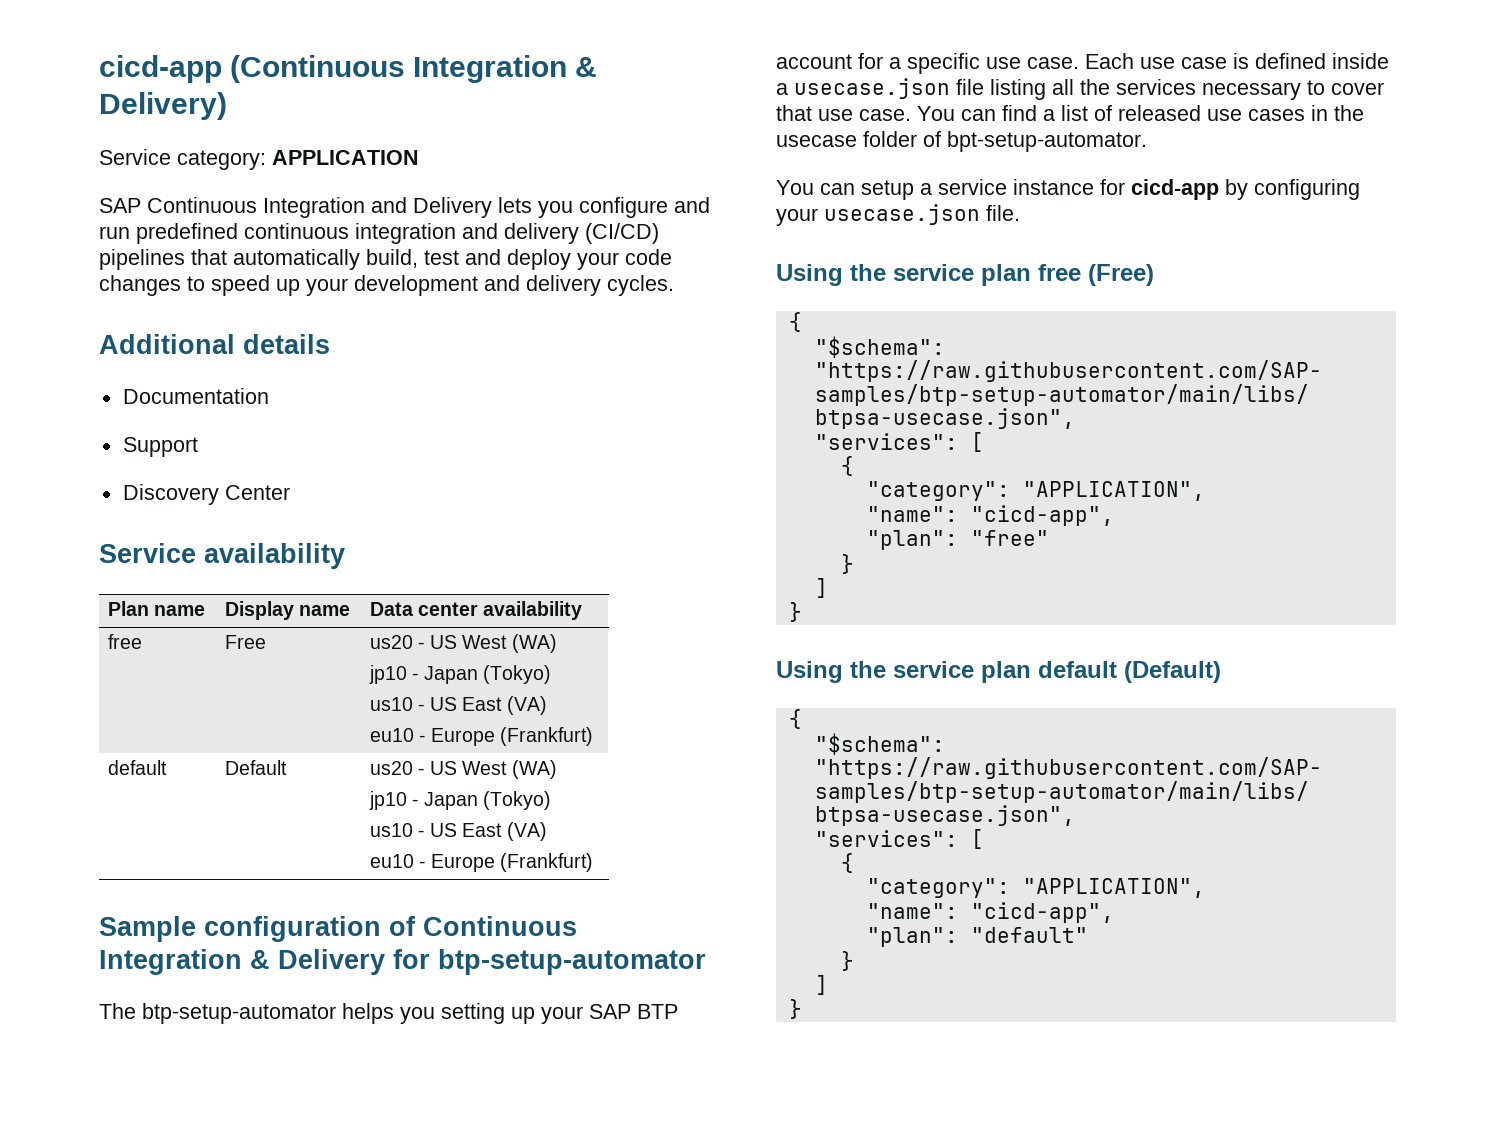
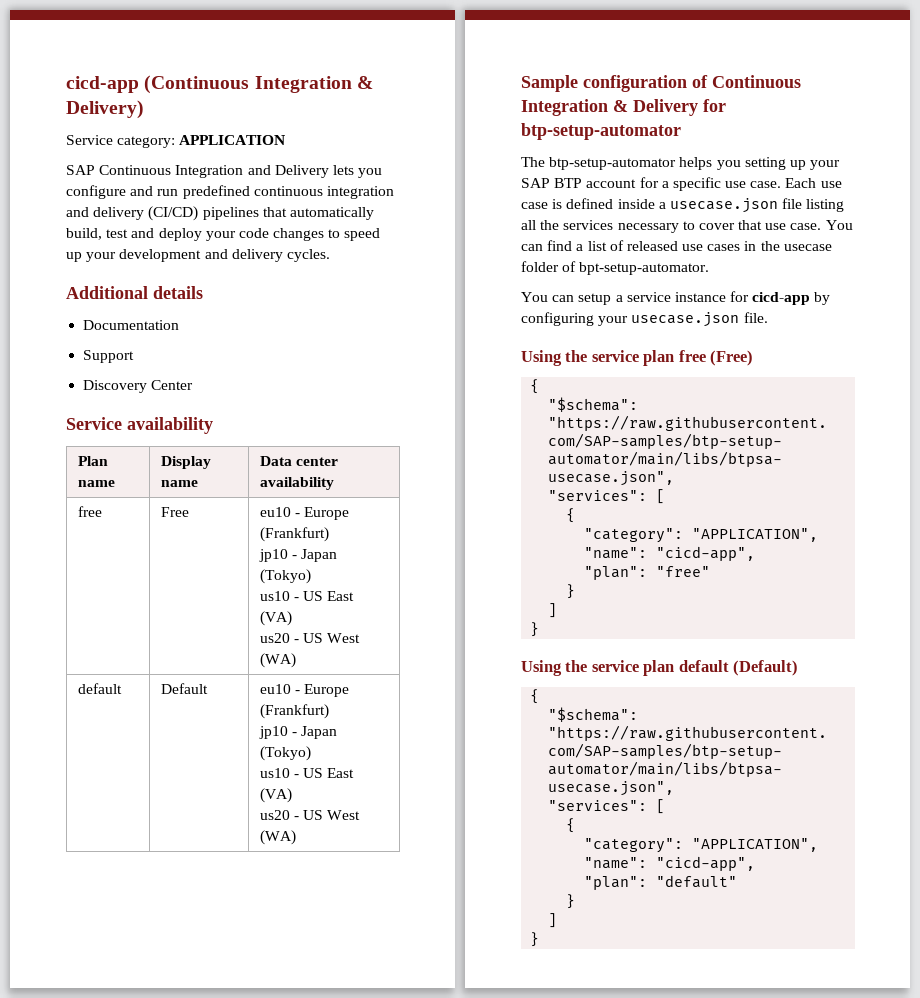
- free | Free | us20 - US West (WA)
+ free | Free | eu10 - Europe (Frankfurt)
  jp10 - Japan (Tokyo)
  us10 - US East (VA)
- eu10 - Europe (Frankfurt)
- default | Default | us20 - US West (WA)
+ us20 - US West (WA)
+ default | Default | eu10 - Europe (Frankfurt)
  jp10 - Japan (Tokyo)
  us10 - US East (VA)
- eu10 - Europe (Frankfurt)
+ us20 - US West (WA)

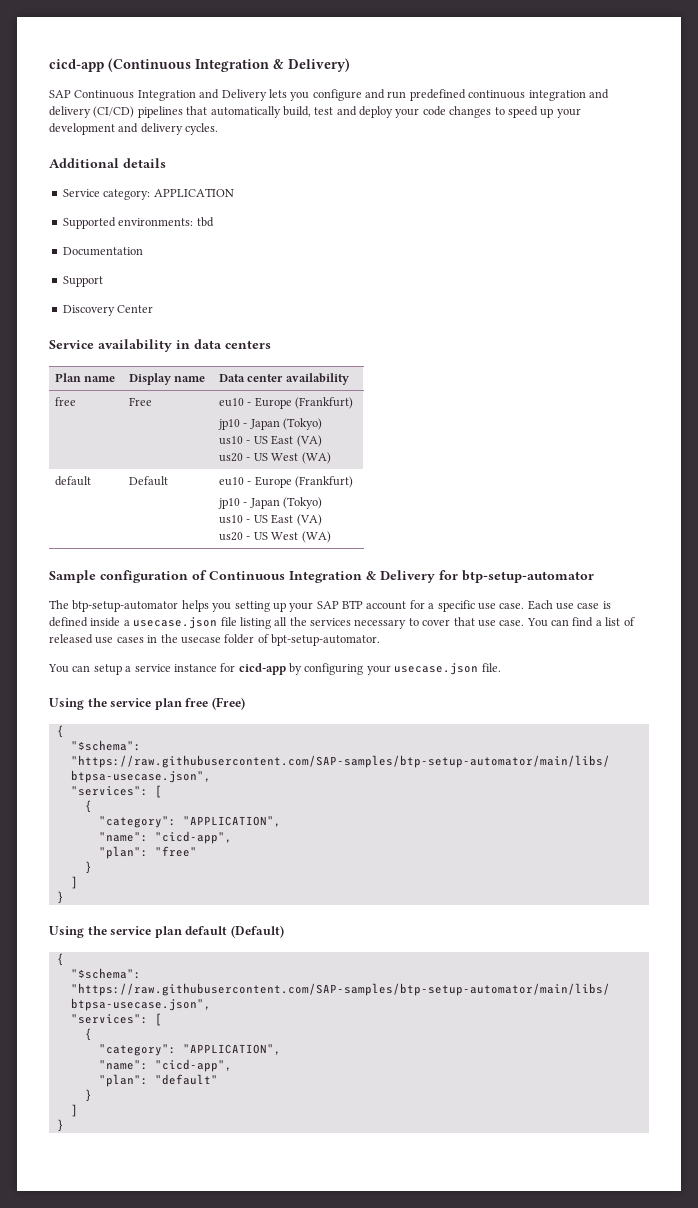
- Service category: APPLICATION
+ Service category: APPLICATION
+ Supported environments: tbd
- Service availability
+ Service availability in data centers

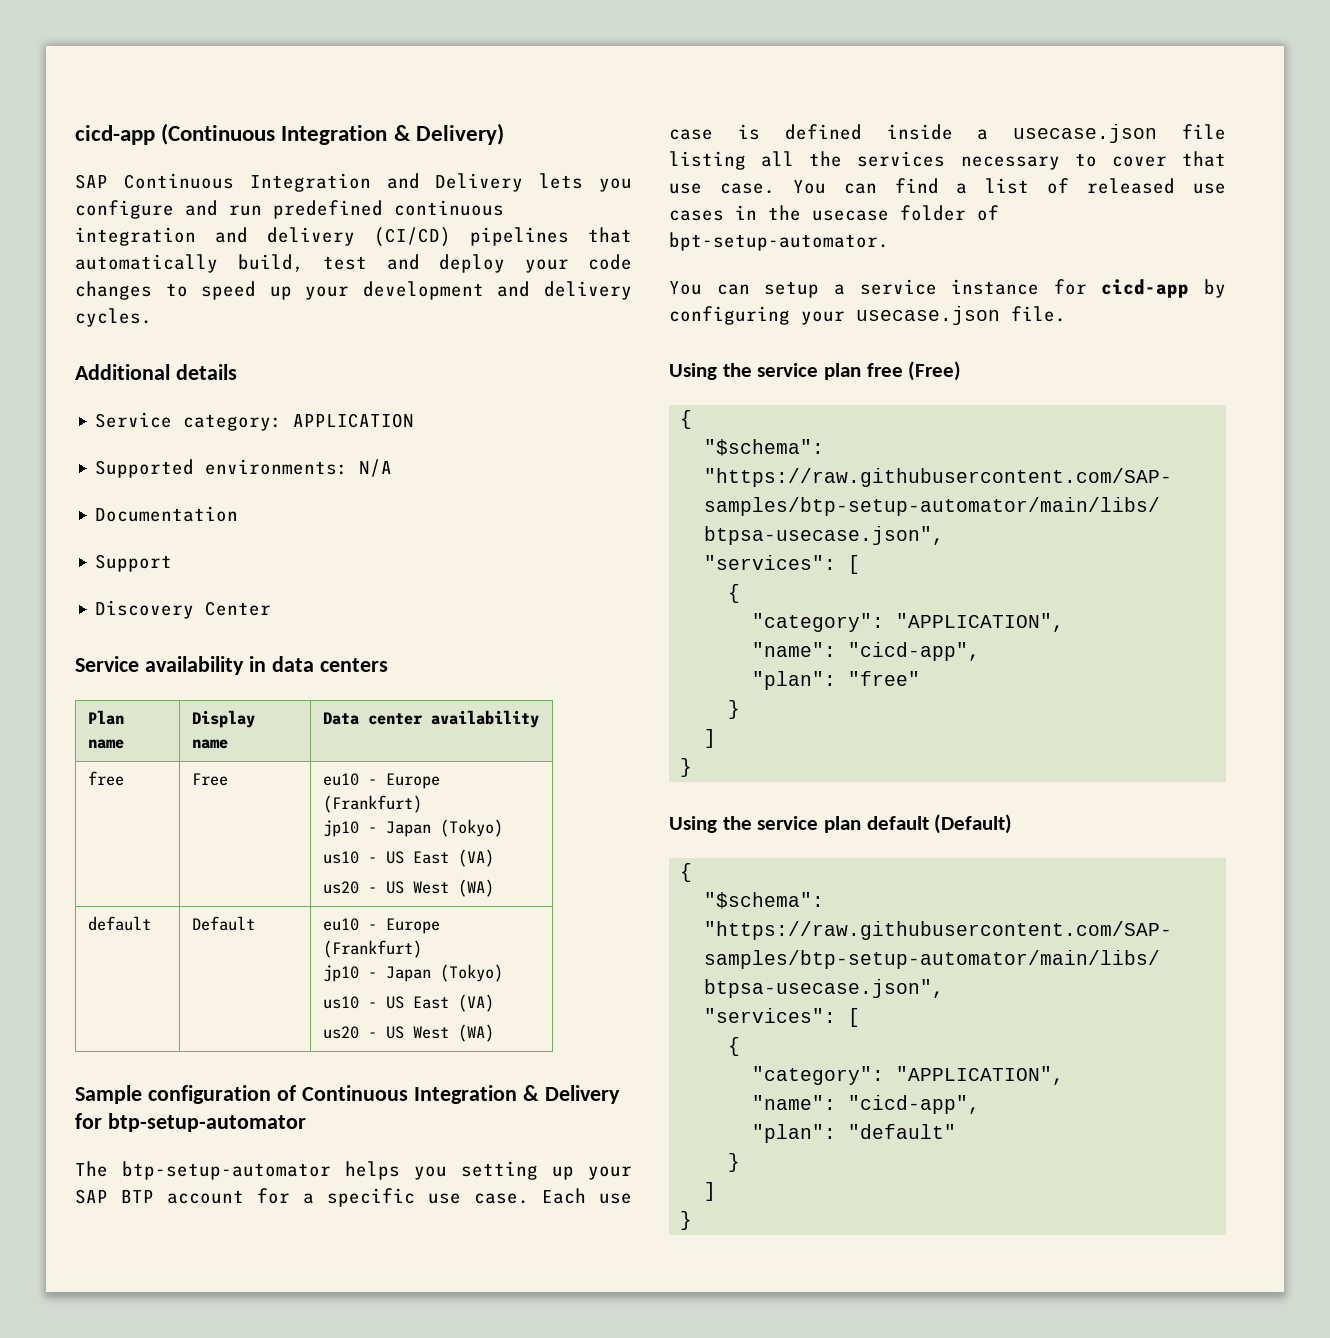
- Supported environments: tbd
+ Supported environments: N/A

